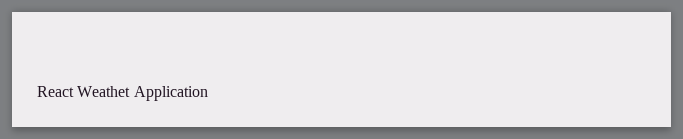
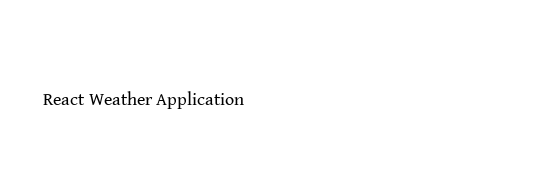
- React Weathet Application
+ React Weather Application

